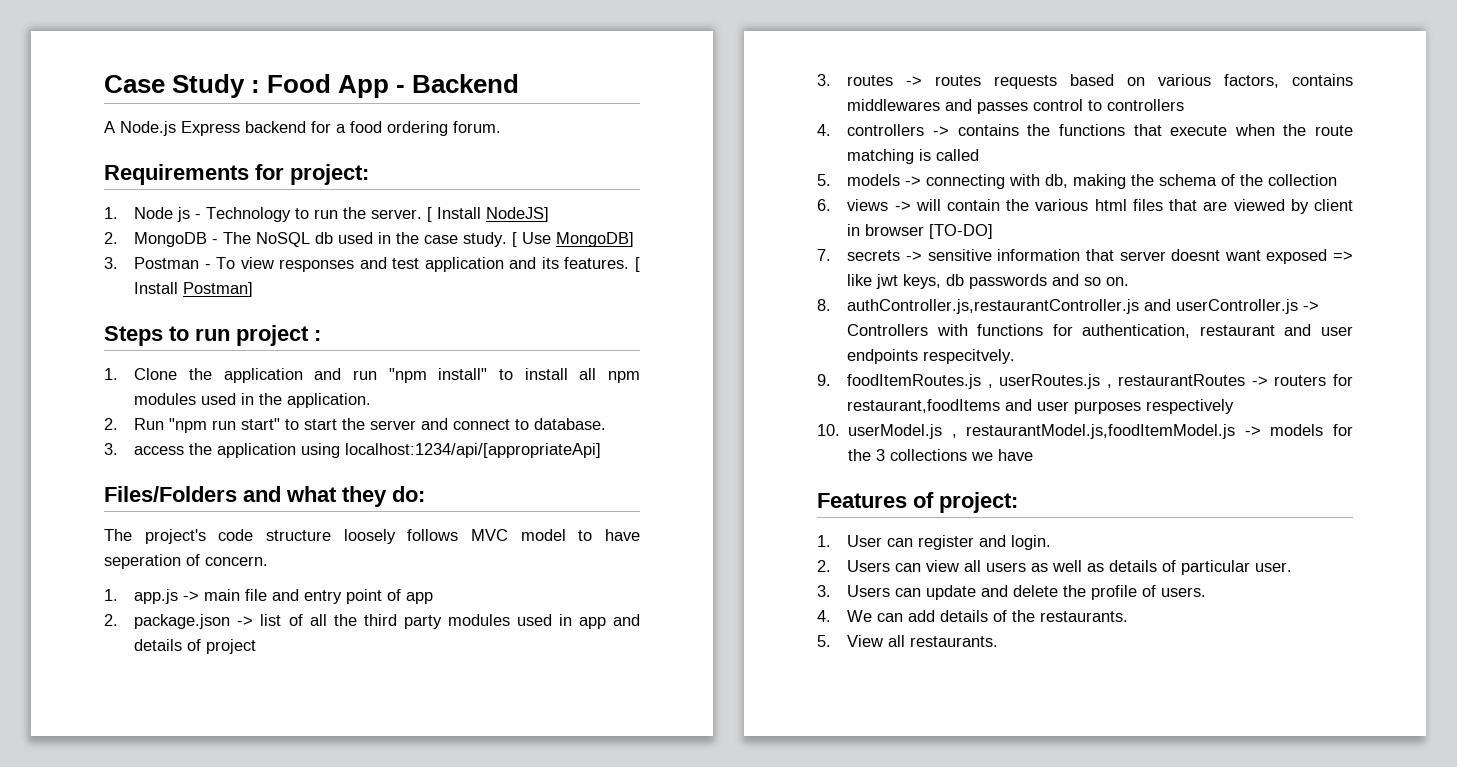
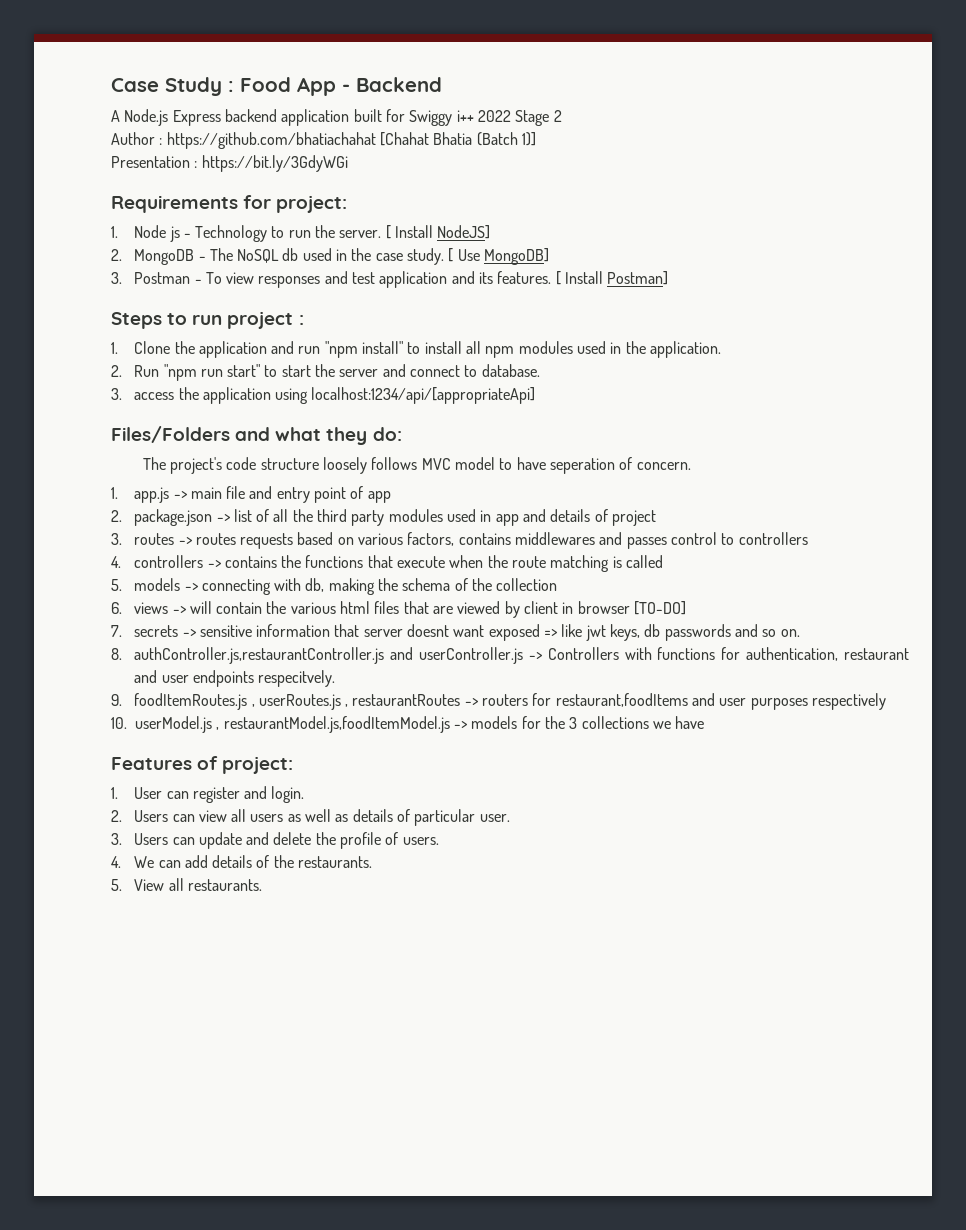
- A Node.js Express backend for a food ordering forum.
+ A Node.js Express backend application built for Swiggy i++ 2022 Stage 2
+ Author : https://github.com/bhatiachahat [Chahat Bhatia (Batch 1)]
+ Presentation : https://bit.ly/3GdyWGi

